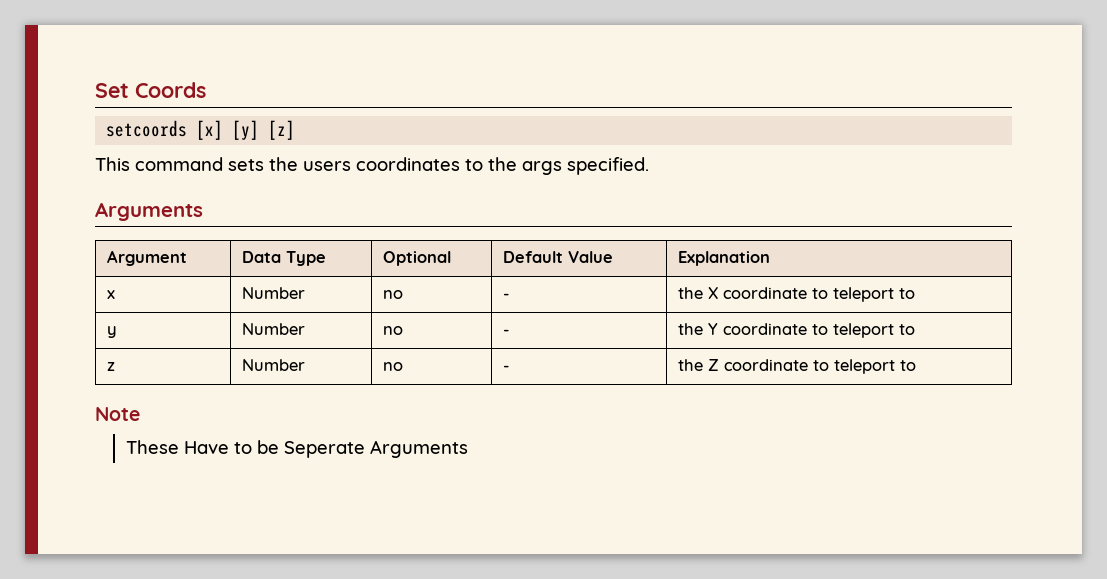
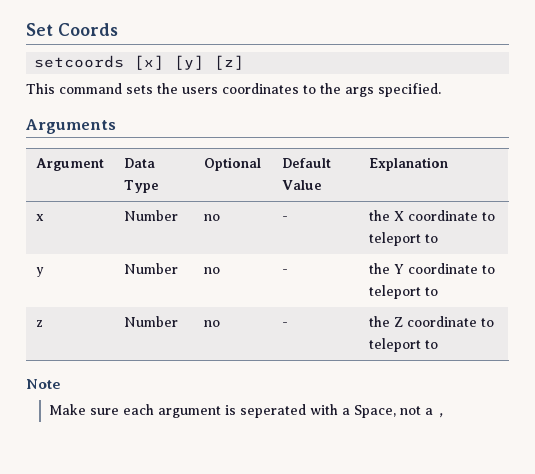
- These Have to be Seperate Arguments
+ Make sure each argument is seperated with a Space, not a ,

